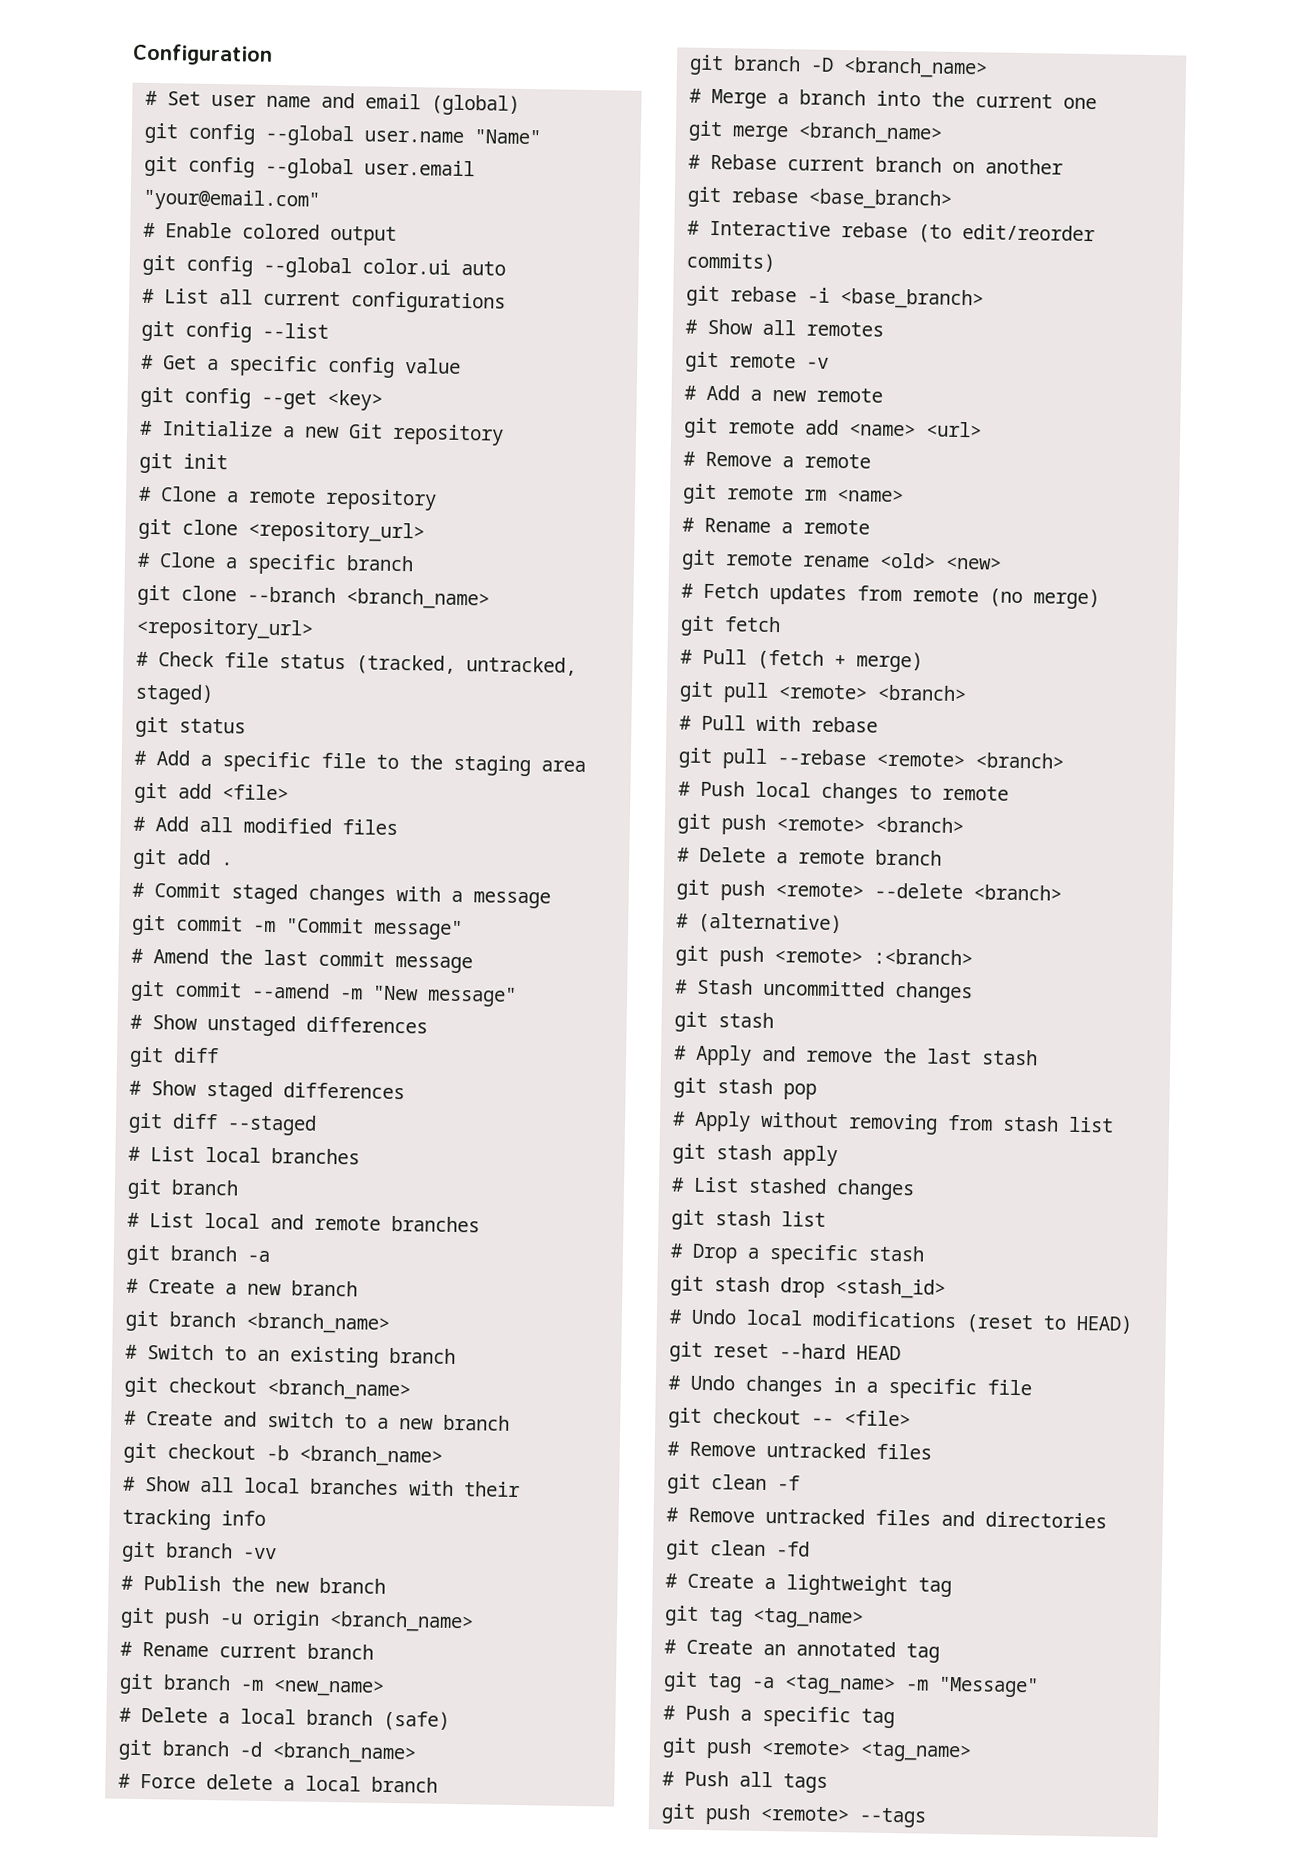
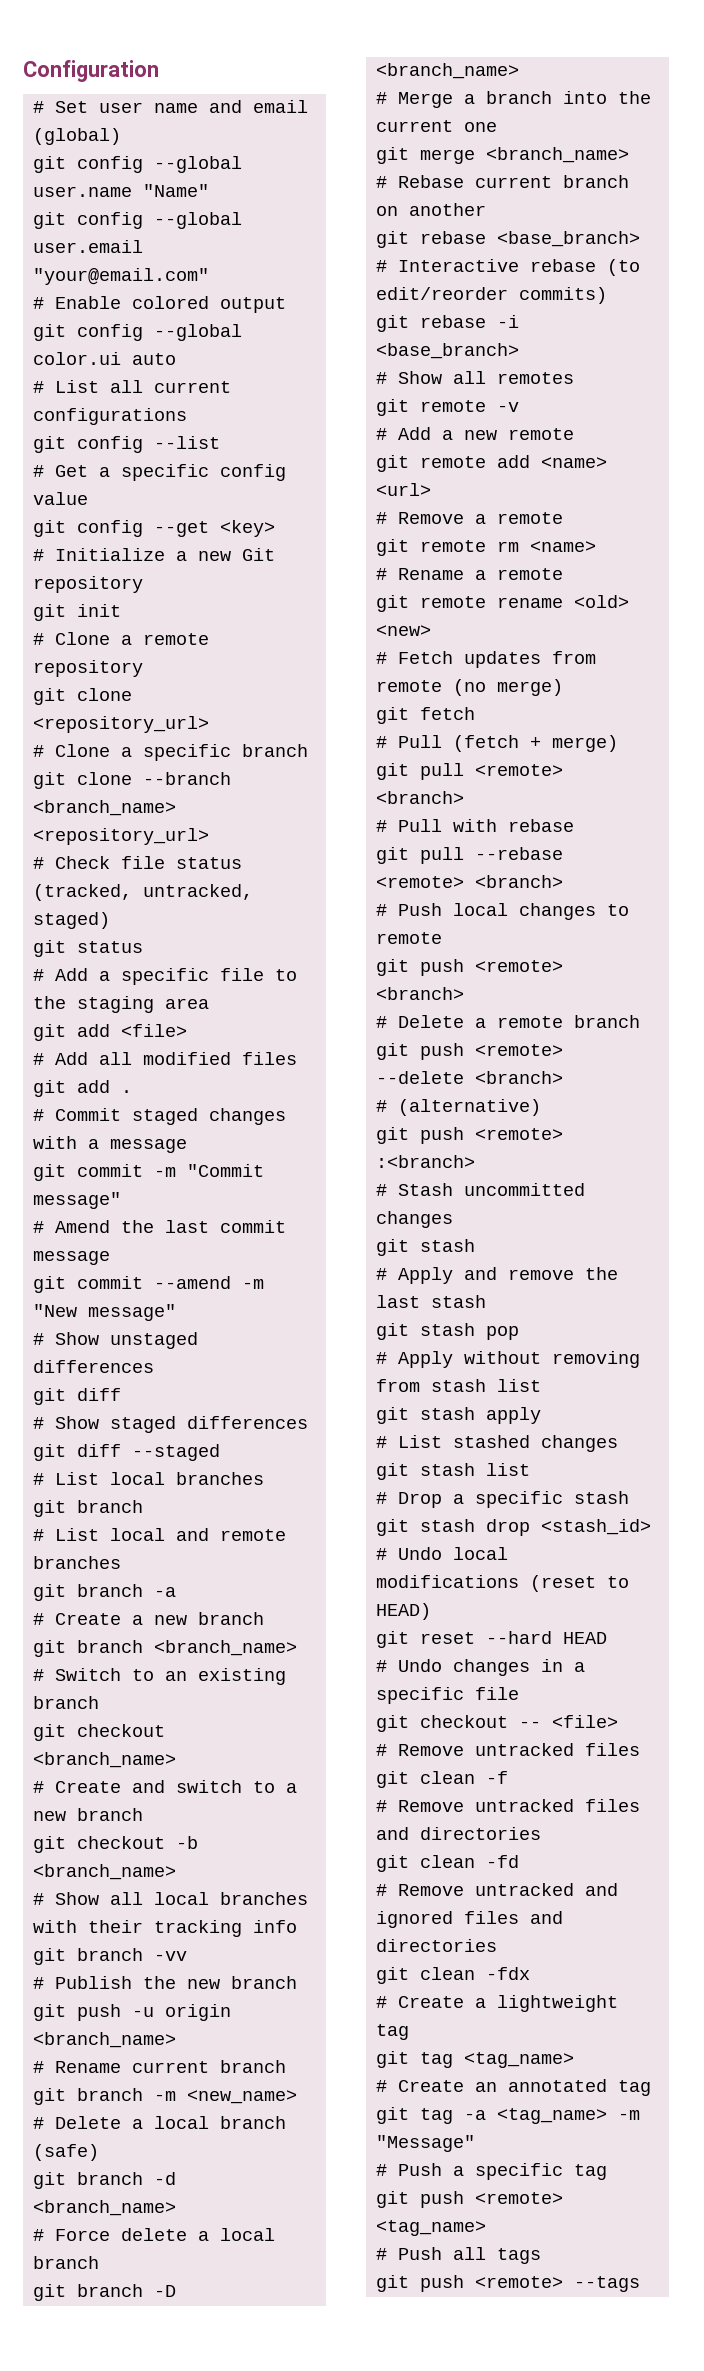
+ # Remove untracked and ignored files and directories
+ git clean -fdx

